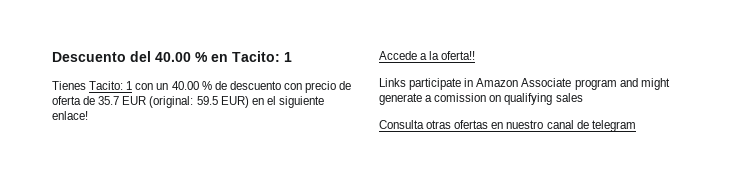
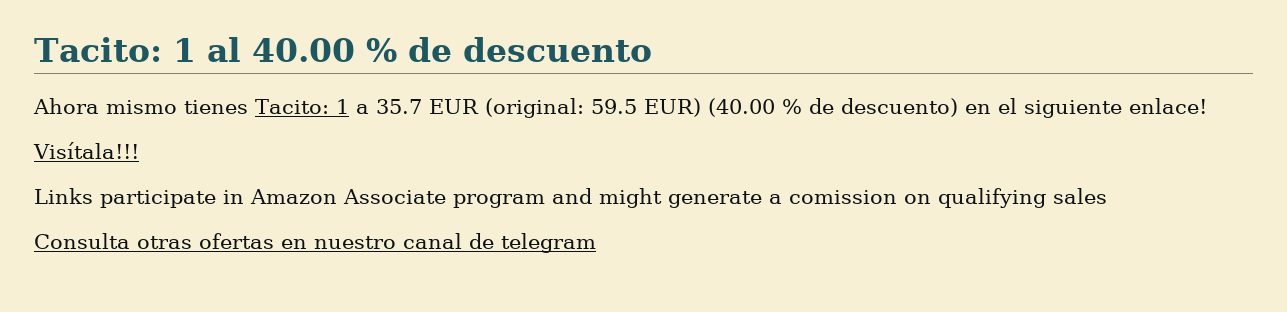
- Descuento del 40.00 % en Tacito: 1
- Tienes Tacito: 1 con un 40.00 % de descuento con precio de oferta de 35.7 EUR (original: 59.5 EUR) en el siguiente enlace!
+ Tacito: 1 al 40.00 % de descuento
+ Ahora mismo tienes Tacito: 1 a 35.7 EUR (original: 59.5 EUR) (40.00 % de descuento) en el siguiente enlace!
- Accede a la oferta!!
+ Visítala!!!

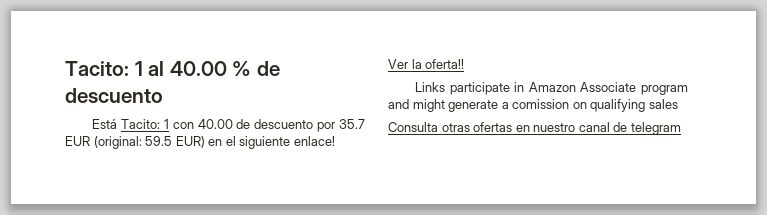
- Ahora mismo tienes Tacito: 1 a 35.7 EUR (original: 59.5 EUR) (40.00 % de descuento) en el siguiente enlace!
+ Está Tacito: 1 con 40.00 de descuento por 35.7 EUR (original: 59.5 EUR) en el siguiente enlace!
- Visítala!!!
+ Ver la oferta!!

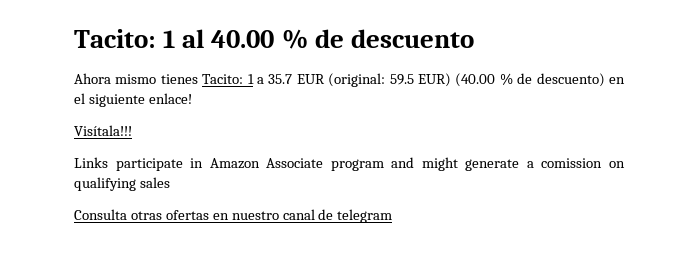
- Está Tacito: 1 con 40.00 de descuento por 35.7 EUR (original: 59.5 EUR) en el siguiente enlace!
+ Ahora mismo tienes Tacito: 1 a 35.7 EUR (original: 59.5 EUR) (40.00 % de descuento) en el siguiente enlace!
- Ver la oferta!!
+ Visítala!!!

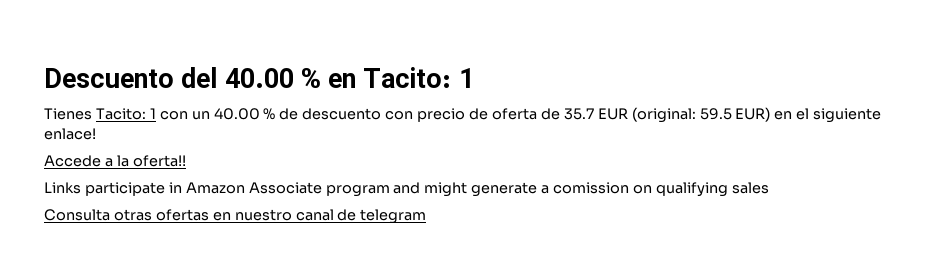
- Tacito: 1 al 40.00 % de descuento
- Ahora mismo tienes Tacito: 1 a 35.7 EUR (original: 59.5 EUR) (40.00 % de descuento) en el siguiente enlace!
+ Descuento del 40.00 % en Tacito: 1
+ Tienes Tacito: 1 con un 40.00 % de descuento con precio de oferta de 35.7 EUR (original: 59.5 EUR) en el siguiente enlace!
- Visítala!!!
+ Accede a la oferta!!

